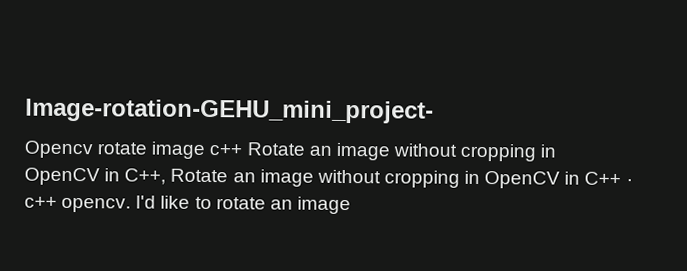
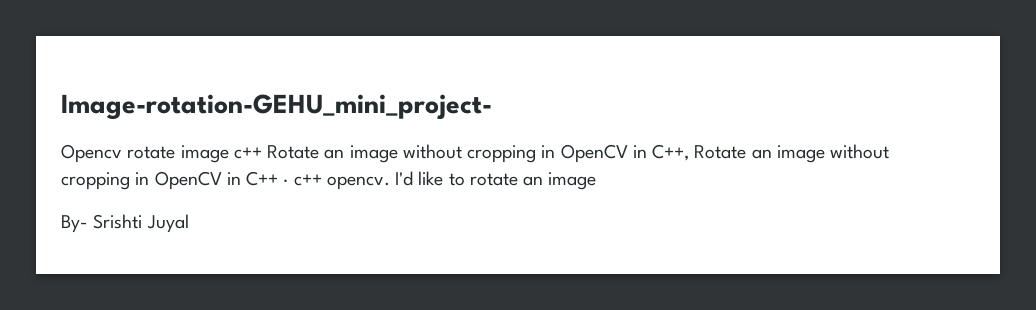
+ By- Srishti Juyal

